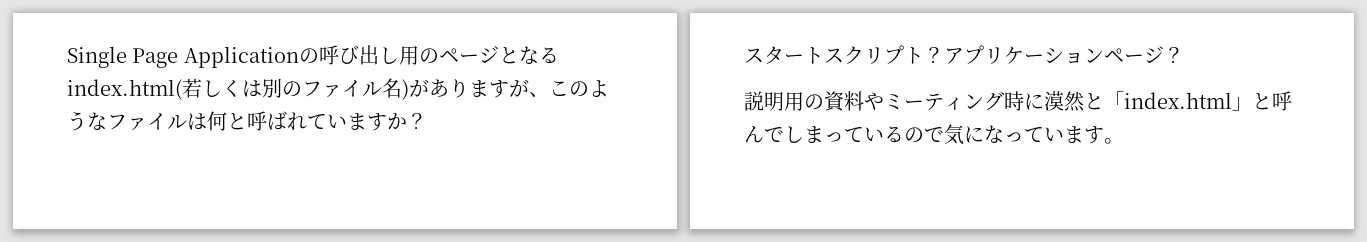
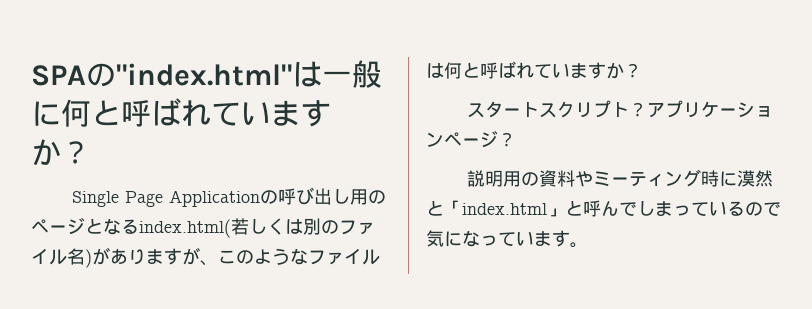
+ SPAの"index.html"は一般に何と呼ばれていますか？

